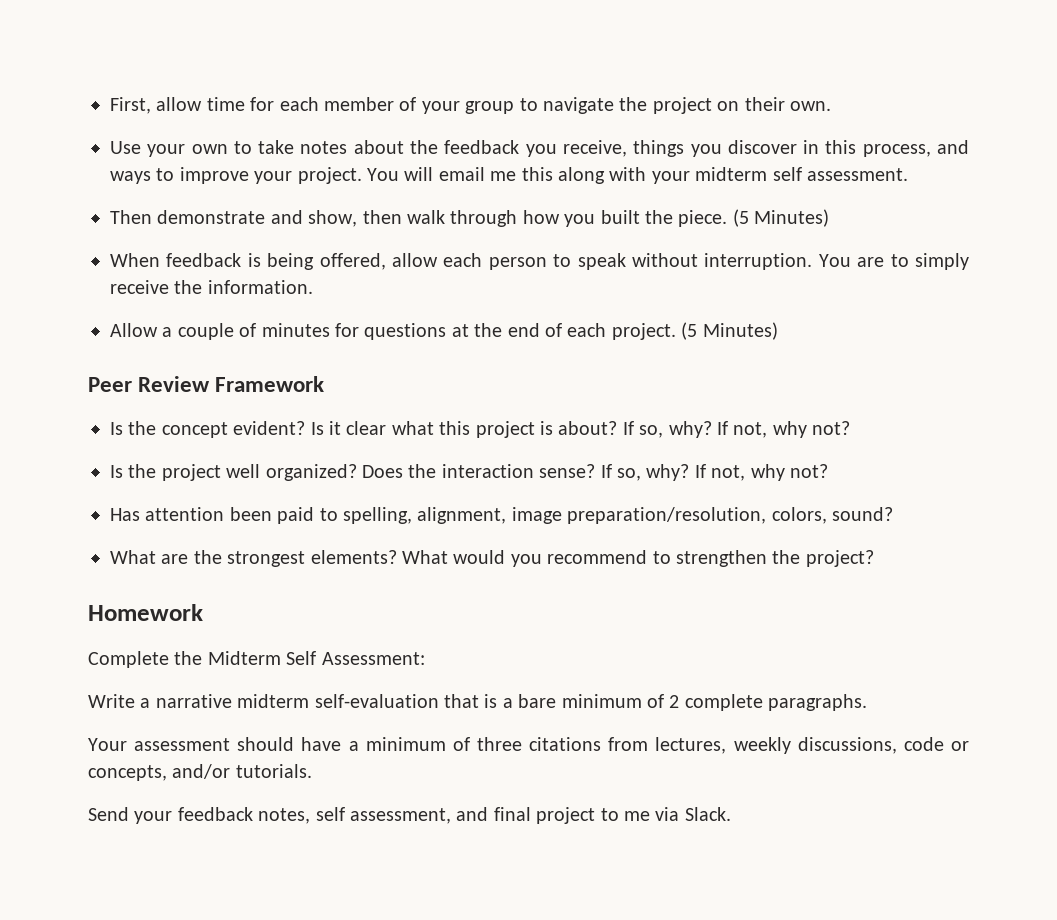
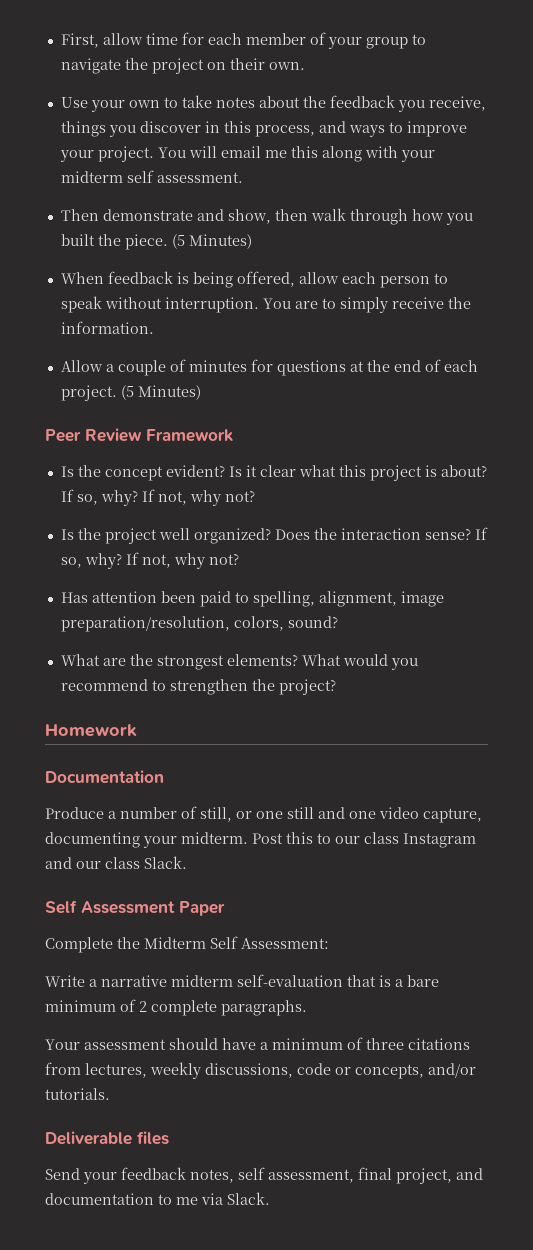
+ Documentation
+ Produce a number of still, or one still and one video capture, documenting your midterm. Post this to our class Instagram and our class Slack.
+ Self Assessment Paper
+ Deliverable files
- Send your feedback notes, self assessment, and final project to me via Slack.
+ Send your feedback notes, self assessment, final project, and documentation to me via Slack.

